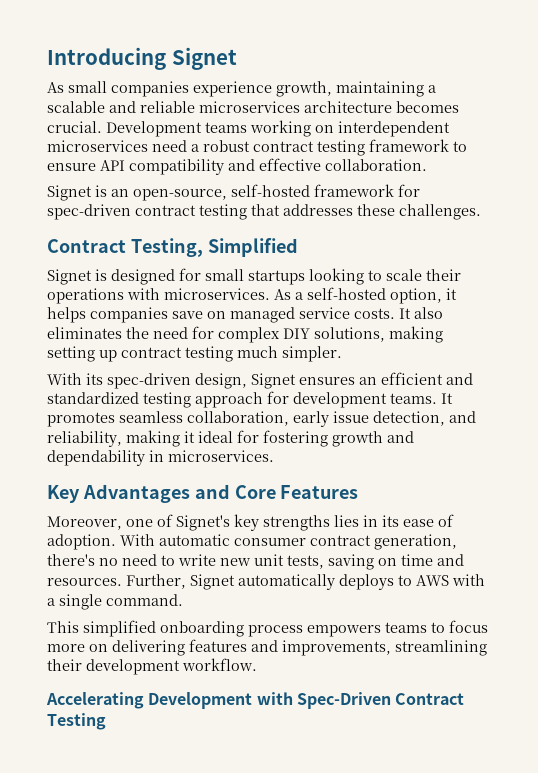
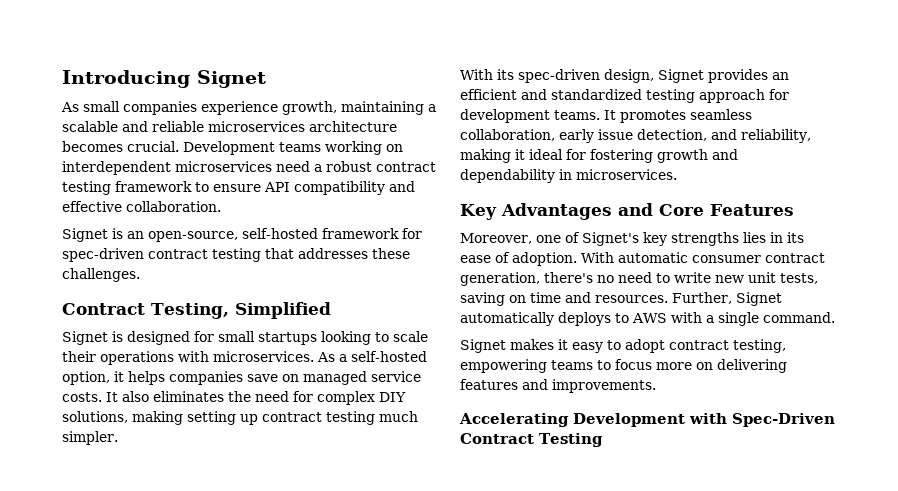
- With its spec-driven design, Signet ensures an efficient and standardized testing approach for development teams.
+ With its spec-driven design, Signet provides an efficient and standardized testing approach for development teams.
- This simplified onboarding process empowers teams to focus more on delivering features and improvements, streamlining their development workflow.
+ Signet makes it easy to adopt contract testing, empowering teams to focus more on delivering features and improvements.

